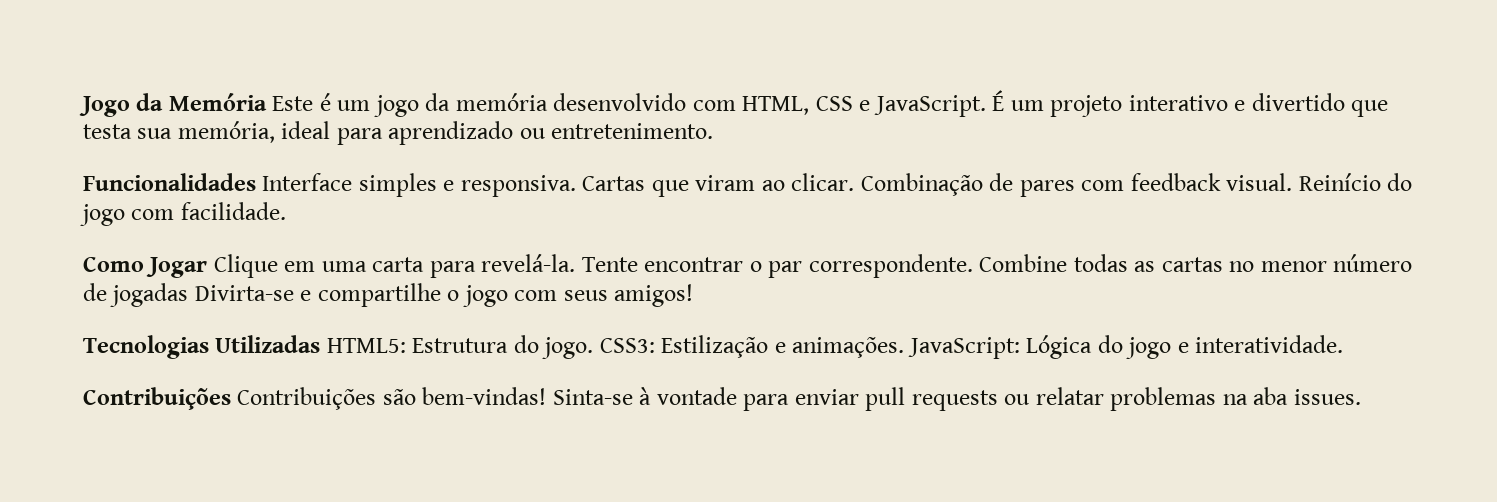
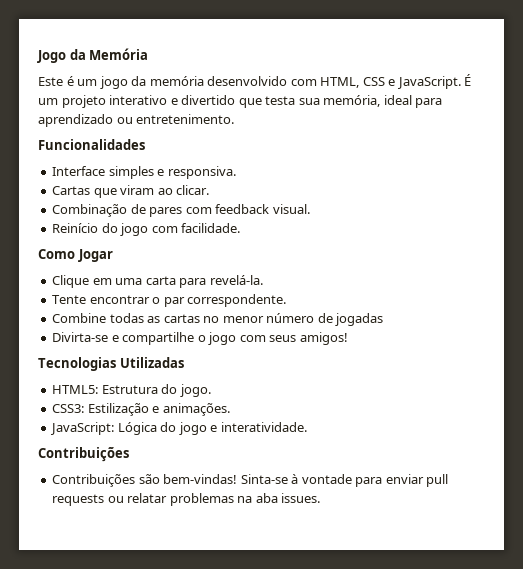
- Jogo da Memória Este é um jogo da memória desenvolvido com HTML, CSS e JavaScript.
+ Jogo da Memória
+ Este é um jogo da memória desenvolvido com HTML, CSS e JavaScript.
- Funcionalidades Interface simples e responsiva. Cartas que viram ao clicar. Combinação de pares com feedback visual. Reinício do jogo com facilidade.
+ Funcionalidades
+ Interface simples e responsiva.
+ Cartas que viram ao clicar.
+ Combinação de pares com feedback visual.
+ Reinício do jogo com facilidade.
- Como Jogar Clique em uma carta para revelá-la. Tente encontrar o par correspondente. Combine todas as cartas no menor número de jogadas Divirta-se e compartilhe o jogo com seus amigos!
+ Como Jogar
+ Clique em uma carta para revelá-la.
+ Tente encontrar o par correspondente.
+ Combine todas as cartas no menor número de jogadas
+ Divirta-se e compartilhe o jogo com seus amigos!
- Tecnologias Utilizadas HTML5: Estrutura do jogo. CSS3: Estilização e animações. JavaScript: Lógica do jogo e interatividade.
- Contribuições Contribuições são bem-vindas!
+ Tecnologias Utilizadas
+ HTML5: Estrutura do jogo.
+ CSS3: Estilização e animações.
+ JavaScript: Lógica do jogo e interatividade.
+ Contribuições
+ Contribuições são bem-vindas!

